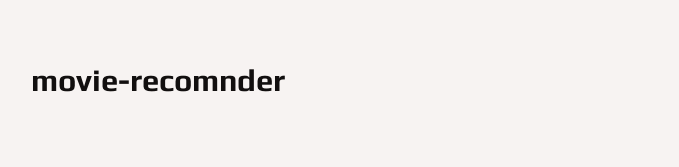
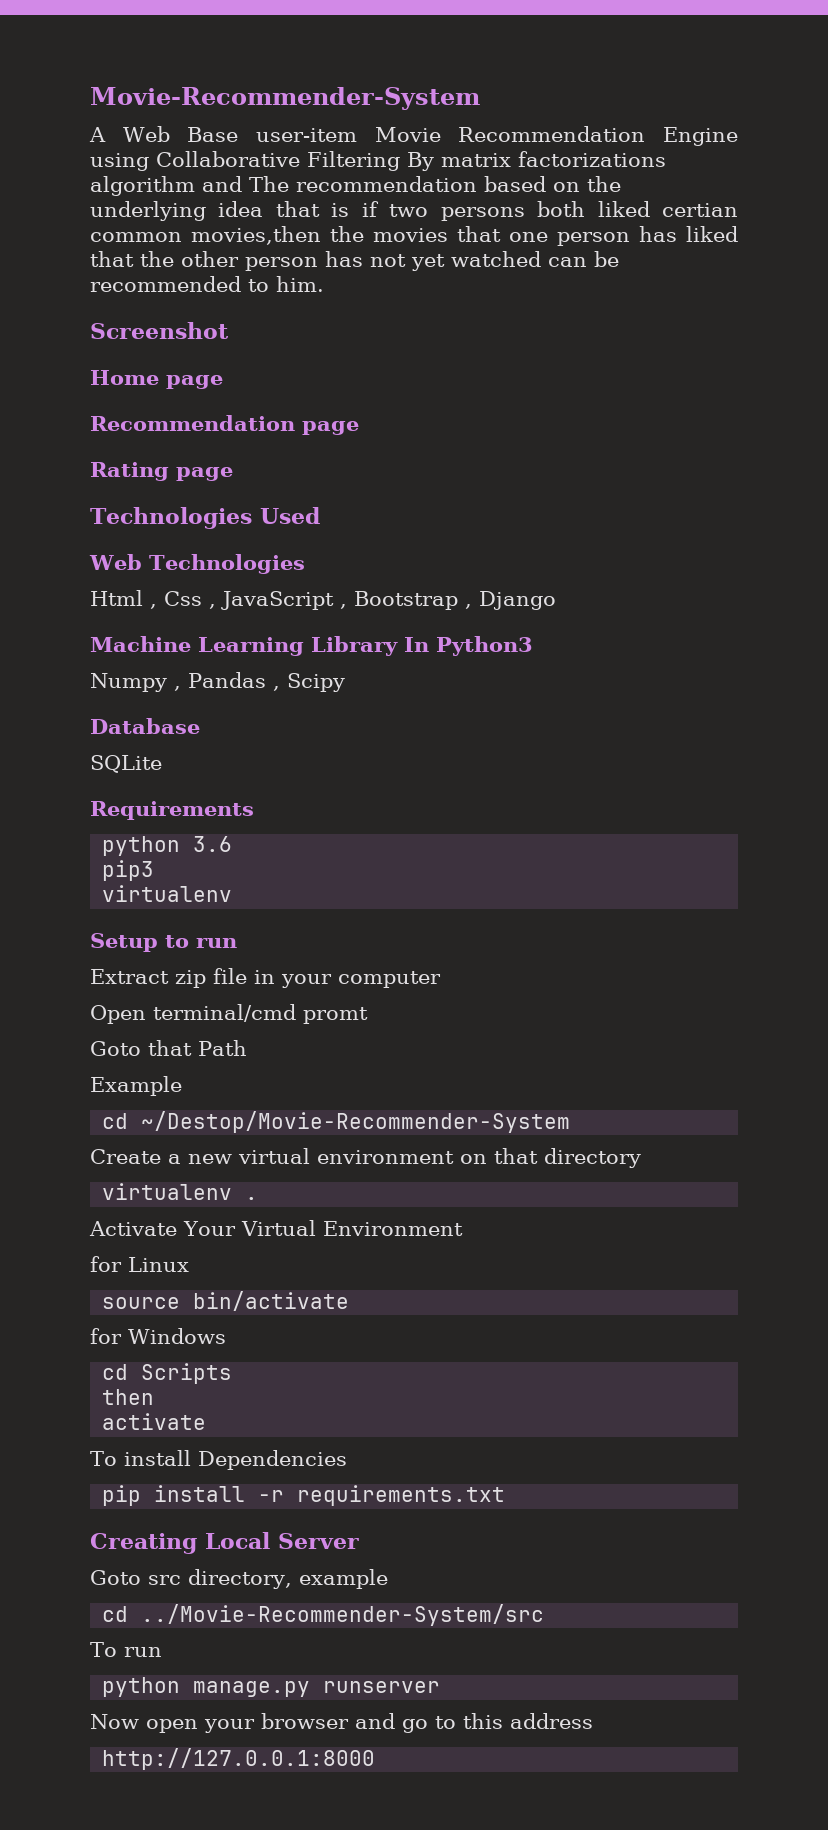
- movie-recomnder
+ Movie-Recommender-System
+ A Web Base user-item Movie Recommendation Engine using Collaborative Filtering By matrix factorizations algorithm and The recommendation based on the underlying idea that is if two persons both liked certian common movies,then the movies that one person has liked that the other person has not yet watched can be recommended to him.
+ Screenshot
+ Home page
+ Recommendation page
+ Rating page
+ Technologies Used
+ Web Technologies
+ Html , Css , JavaScript , Bootstrap , Django
+ Machine Learning Library In Python3
+ Numpy , Pandas , Scipy
+ Database
+ SQLite
+ Requirements
+ python 3.6
+ pip3
+ virtualenv
+ Setup to run
+ Extract zip file in your computer
+ Open terminal/cmd promt
+ Goto that Path
+ Example
+ cd ~/Destop/Movie-Recommender-System
+ Create a new virtual environment on that directory
+ virtualenv .
+ Activate Your Virtual Environment
+ for Linux
+ source bin/activate
+ for Windows
+ cd Scripts
+ then
+ activate
+ To install Dependencies
+ pip install -r requirements.txt
+ Creating Local Server
+ Goto src directory, example
+ cd ../Movie-Recommender-System/src
+ To run
+ python manage.py runserver
+ Now open your browser and go to this address
+ http://127.0.0.1:8000

